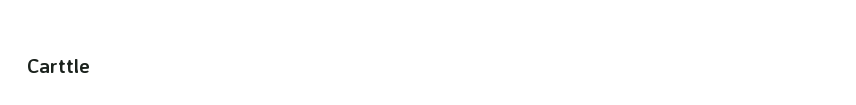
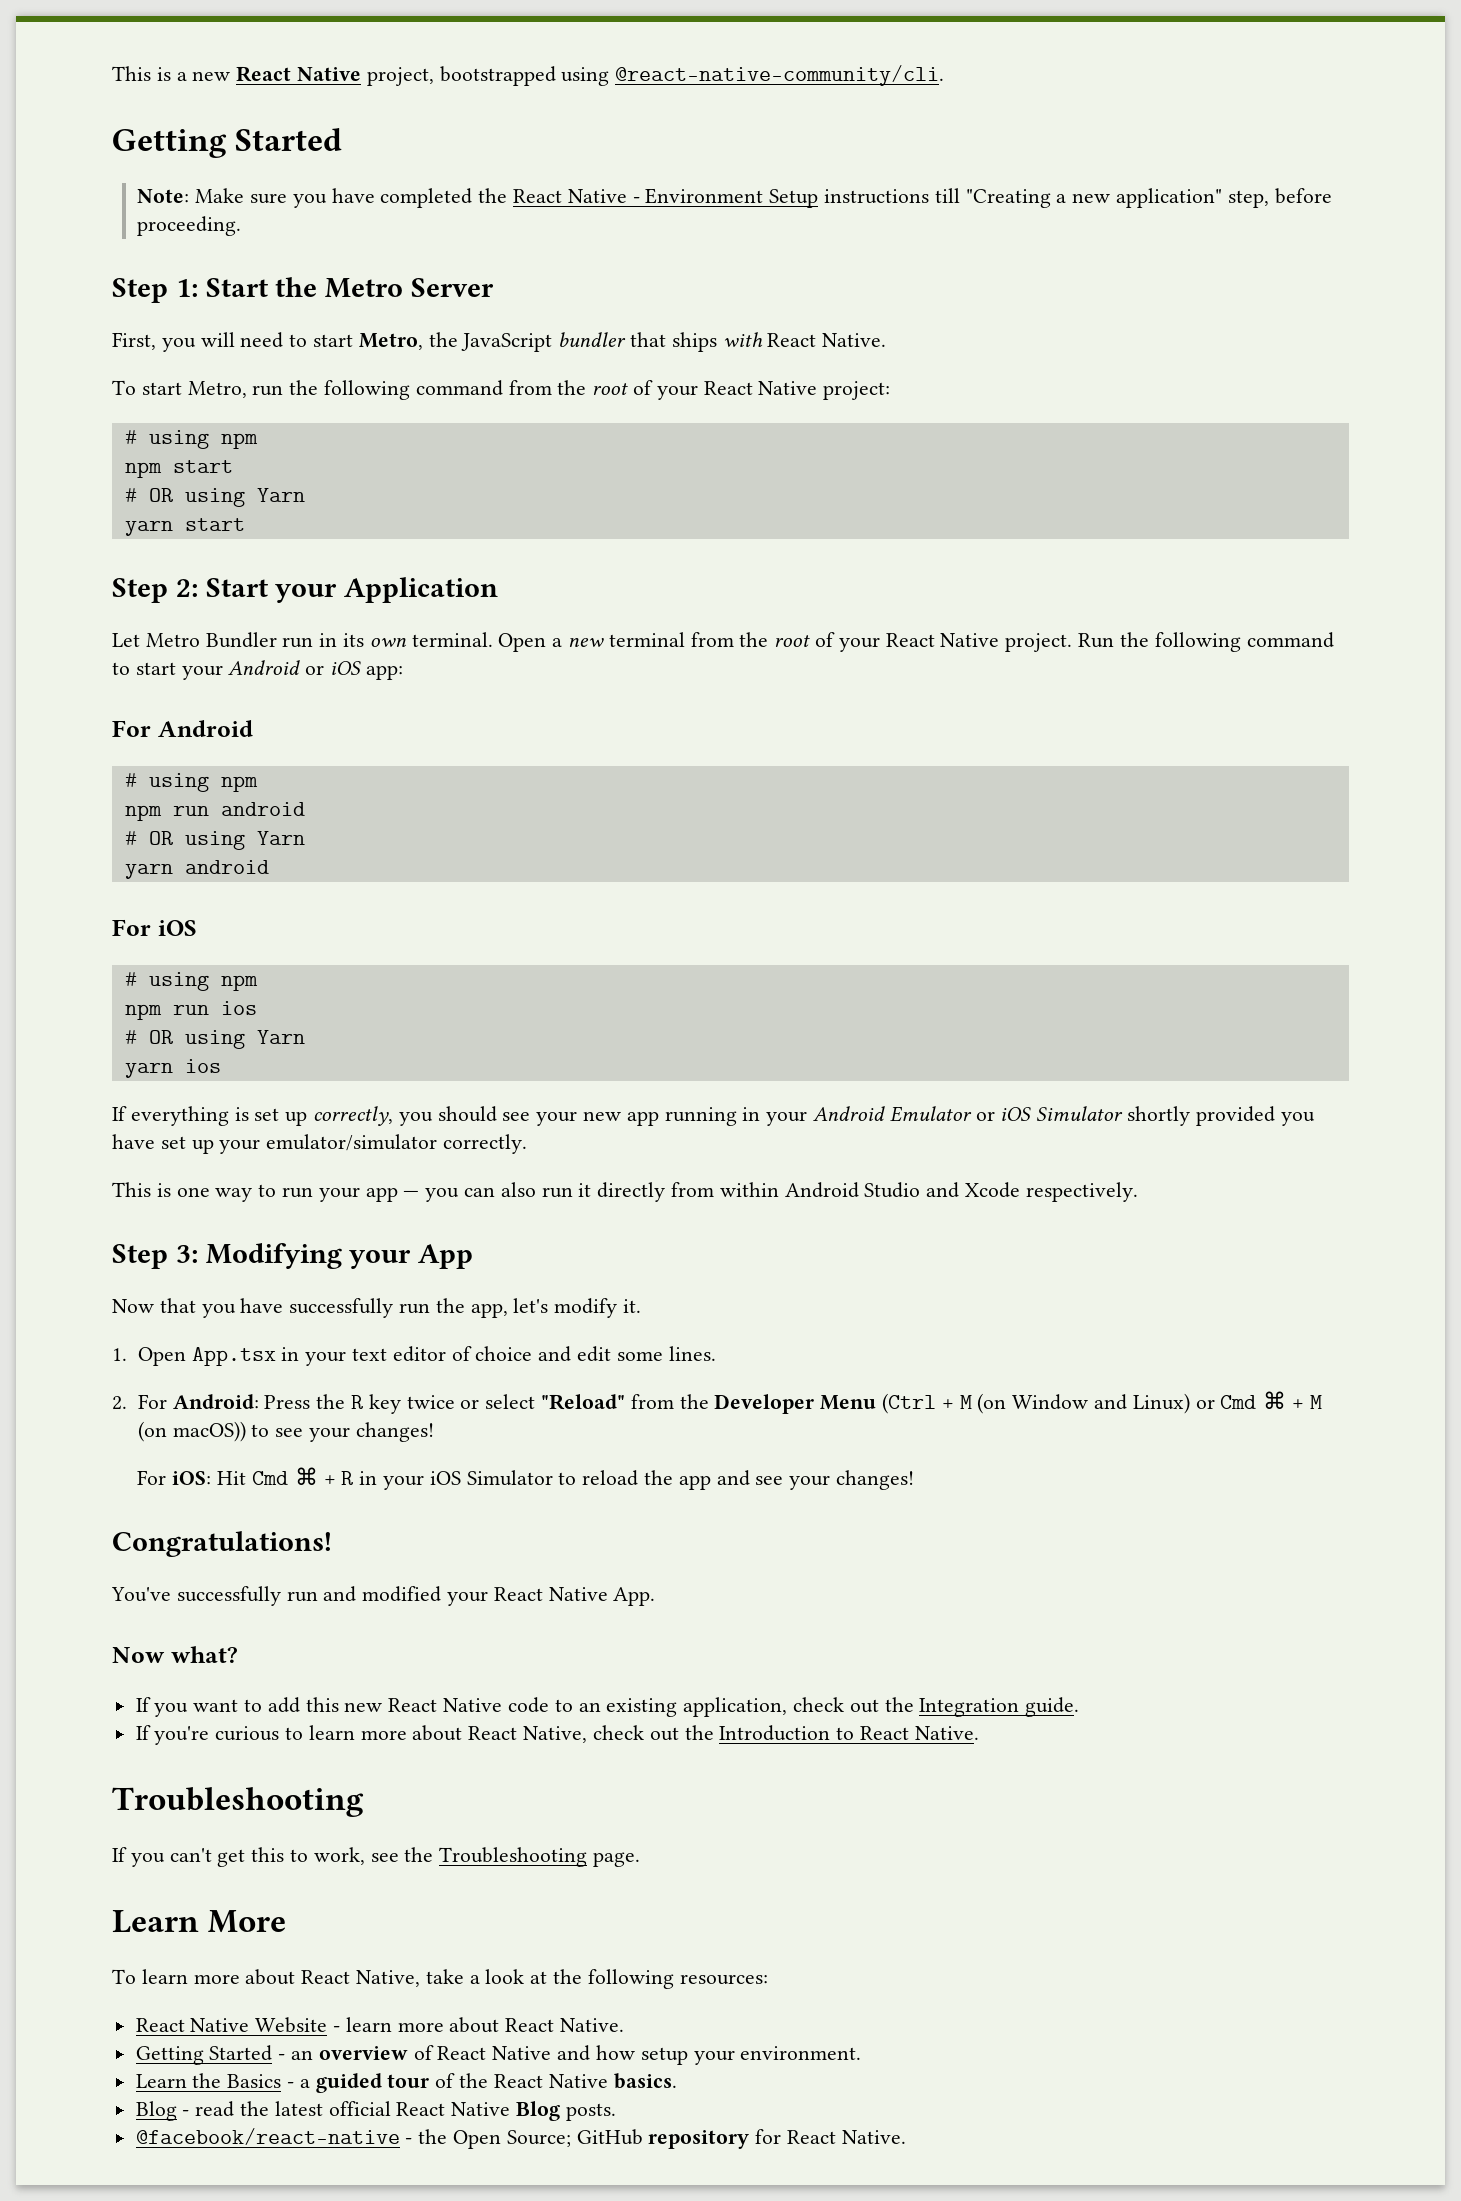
- Carttle
+ This is a new React Native project, bootstrapped using @react-native-community/cli.
+ Getting Started
+ Note: Make sure you have completed the React Native - Environment Setup instructions till "Creating a new application" step, before proceeding.
+ Step 1: Start the Metro Server
+ First, you will need to start Metro, the JavaScript bundler that ships with React Native.
+ To start Metro, run the following command from the root of your React Native project:
+ # using npm
+ npm start
+ # OR using Yarn
+ yarn start
+ Step 2: Start your Application
+ Let Metro Bundler run in its own terminal. Open a new terminal from the root of your React Native project. Run the following command to start your Android or iOS app:
+ For Android
+ # using npm
+ npm run android
+ # OR using Yarn
+ yarn android
+ For iOS
+ # using npm
+ npm run ios
+ # OR using Yarn
+ yarn ios
+ If everything is set up correctly, you should see your new app running in your Android Emulator or iOS Simulator shortly provided you have set up your emulator/simulator correctly.
+ This is one way to run your app — you can also run it directly from within Android Studio and Xcode respectively.
+ Step 3: Modifying your App
+ Now that you have successfully run the app, let's modify it.
+ 1. Open App.tsx in your text editor of choice and edit some lines.
+ 2. For Android: Press the R key twice or select "Reload" from the Developer Menu (Ctrl + M (on Window and Linux) or Cmd ⌘ + M (on macOS)) to see your changes!
+ For iOS: Hit Cmd ⌘ + R in your iOS Simulator to reload the app and see your changes!
+ Congratulations!
+ You've successfully run and modified your React Native App.
+ Now what?
+ If you want to add this new React Native code to an existing application, check out the Integration guide.
+ If you're curious to learn more about React Native, check out the Introduction to React Native.
+ Troubleshooting
+ If you can't get this to work, see the Troubleshooting page.
+ Learn More
+ To learn more about React Native, take a look at the following resources:
+ React Native Website - learn more about React Native.
+ Getting Started - an overview of React Native and how setup your environment.
+ Learn the Basics - a guided tour of the React Native basics.
+ Blog - read the latest official React Native Blog posts.
+ @facebook/react-native - the Open Source; GitHub repository for React Native.

